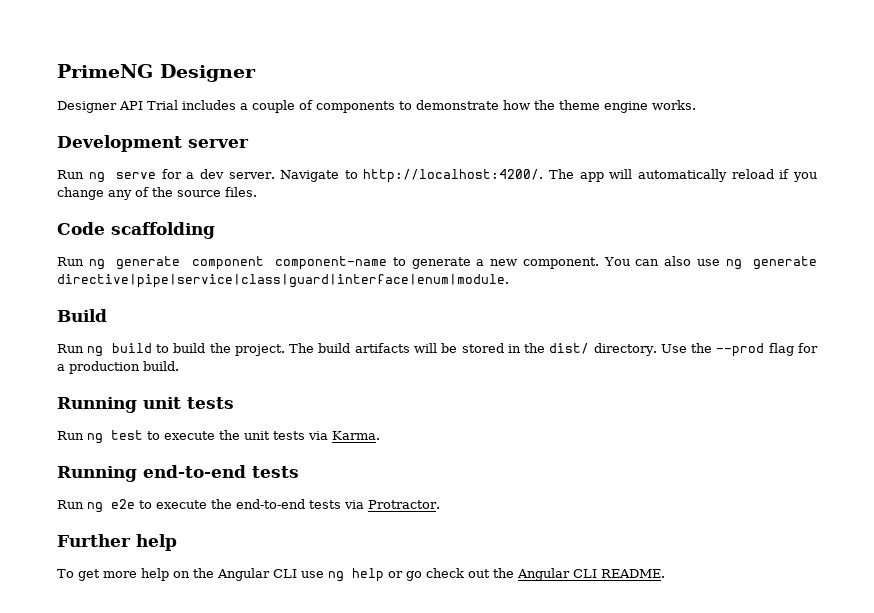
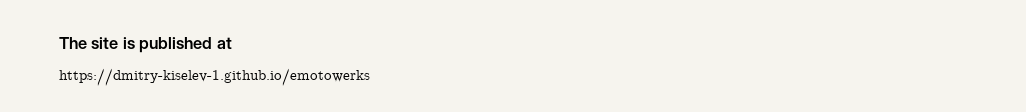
- PrimeNG Designer
- Designer API Trial includes a couple of components to demonstrate how the theme engine works.
- Development server
- Run ng serve for a dev server. Navigate to http://localhost:4200/. The app will automatically reload if you change any of the source files.
- Code scaffolding
- Run ng generate component component-name to generate a new component. You can also use ng generate directive|pipe|service|class|guard|interface|enum|module.
- Build
- Run ng build to build the project. The build artifacts will be stored in the dist/ directory. Use the --prod flag for a production build.
- Running unit tests
- Run ng test to execute the unit tests via Karma.
- Running end-to-end tests
- Run ng e2e to execute the end-to-end tests via Protractor.
- Further help
- To get more help on the Angular CLI use ng help or go check out the Angular CLI README.
+ The site is published at
+ https://dmitry-kiselev-1.github.io/emotowerks

